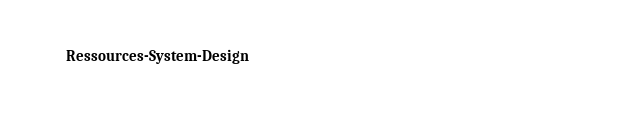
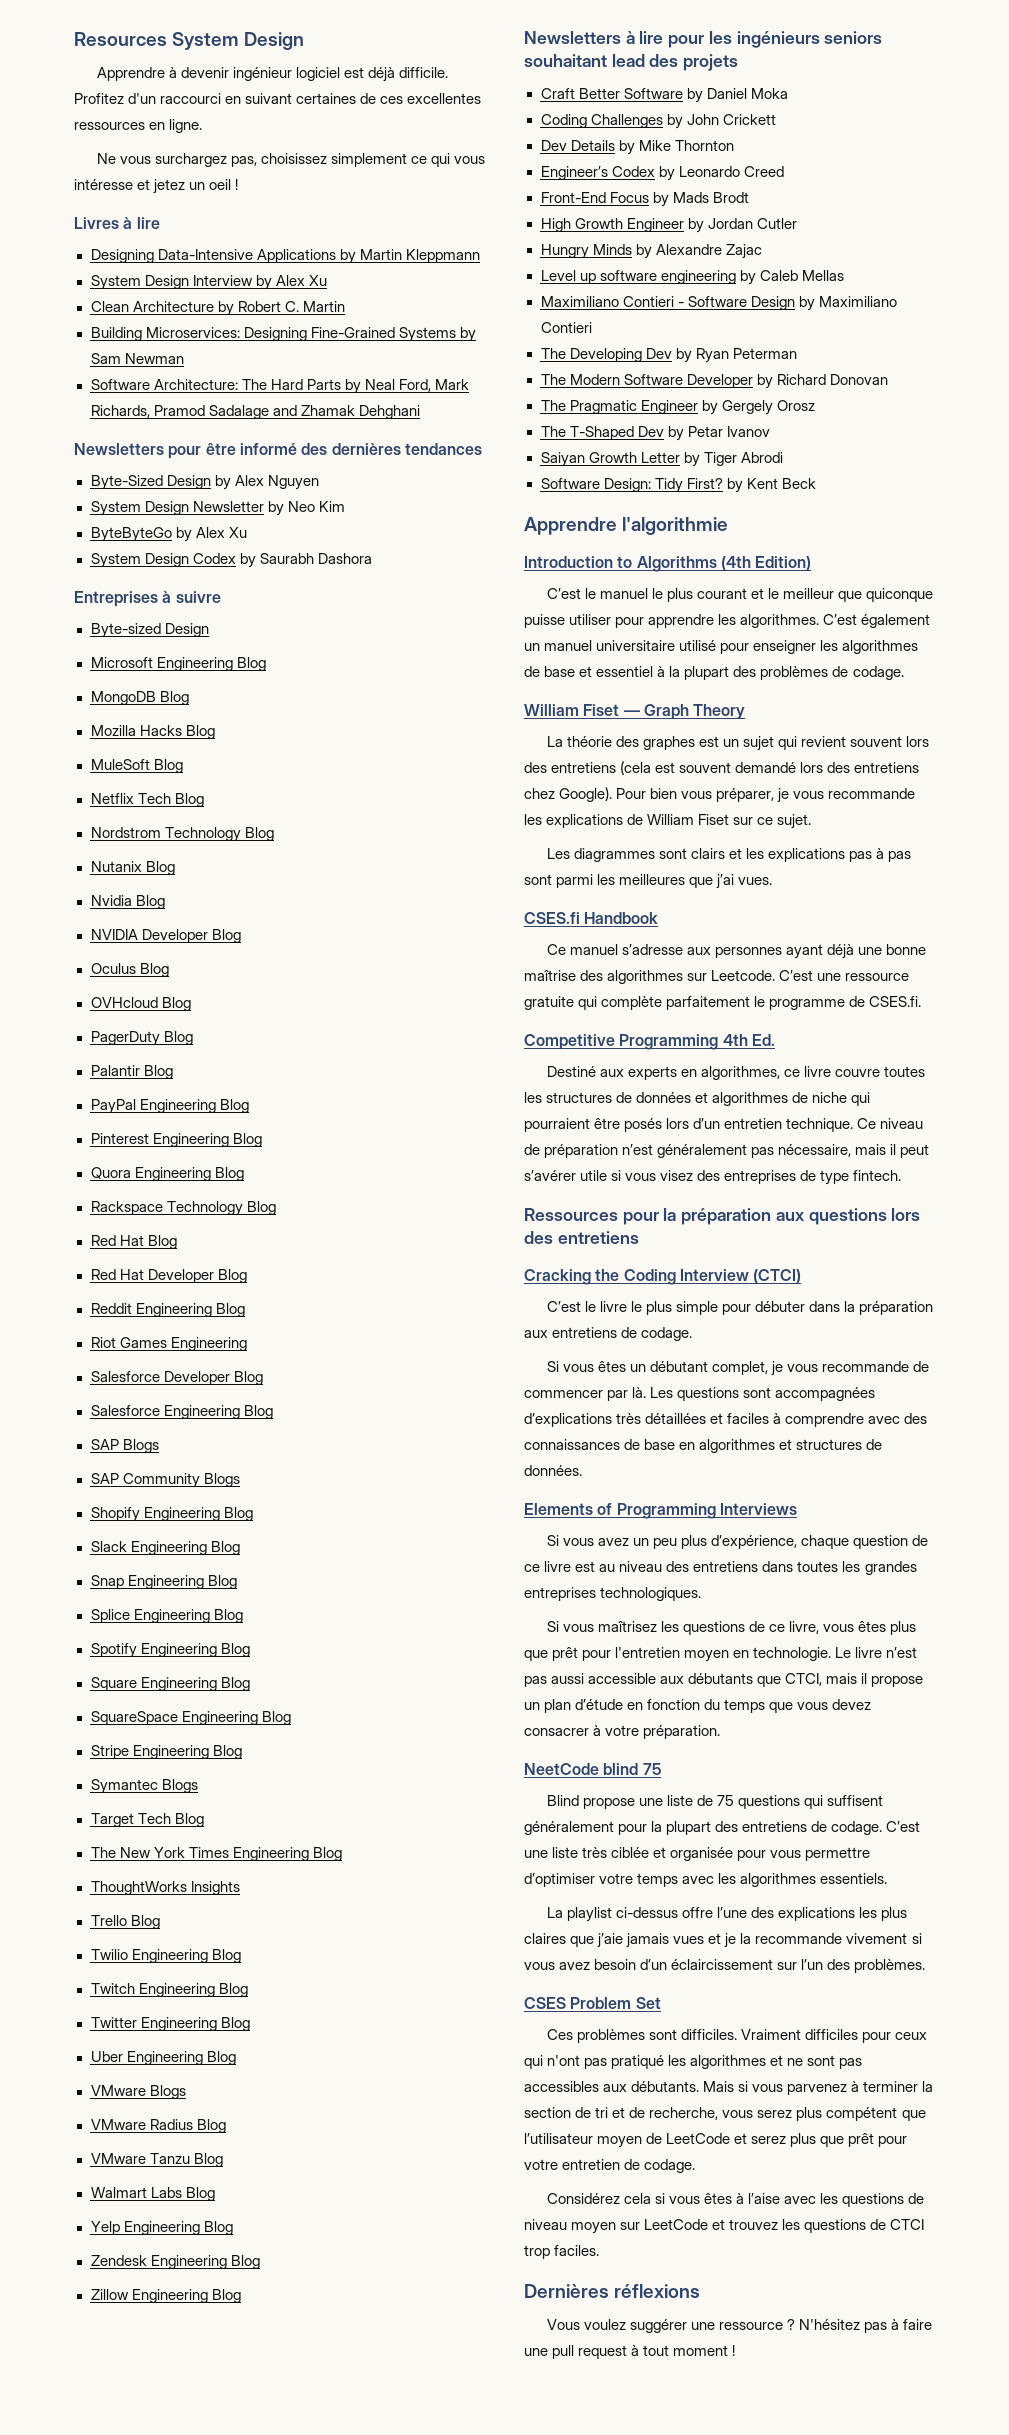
- Ressources-System-Design
+ Resources System Design
+ Apprendre à devenir ingénieur logiciel est déjà difficile. Profitez d'un raccourci en suivant certaines de ces excellentes ressources en ligne.
+ Ne vous surchargez pas, choisissez simplement ce qui vous intéresse et jetez un oeil !
+ Livres à lire
+ Designing Data-Intensive Applications by Martin Kleppmann
+ System Design Interview by Alex Xu
+ Clean Architecture by Robert C. Martin
+ Building Microservices: Designing Fine-Grained Systems by Sam Newman
+ Software Architecture: The Hard Parts by Neal Ford, Mark Richards, Pramod Sadalage and Zhamak Dehghani
+ Newsletters pour être informé des dernières tendances
+ Byte-Sized Design by Alex Nguyen
+ System Design Newsletter by Neo Kim
+ ByteByteGo by Alex Xu
+ System Design Codex by Saurabh Dashora
+ Entreprises à suivre
+ Byte-sized Design
+ Microsoft Engineering Blog
+ MongoDB Blog
+ Mozilla Hacks Blog
+ MuleSoft Blog
+ Netflix Tech Blog
+ Nordstrom Technology Blog
+ Nutanix Blog
+ Nvidia Blog
+ NVIDIA Developer Blog
+ Oculus Blog
+ OVHcloud Blog
+ PagerDuty Blog
+ Palantir Blog
+ PayPal Engineering Blog
+ Pinterest Engineering Blog
+ Quora Engineering Blog
+ Rackspace Technology Blog
+ Red Hat Blog
+ Red Hat Developer Blog
+ Reddit Engineering Blog
+ Riot Games Engineering
+ Salesforce Developer Blog
+ Salesforce Engineering Blog
+ SAP Blogs
+ SAP Community Blogs
+ Shopify Engineering Blog
+ Slack Engineering Blog
+ Snap Engineering Blog
+ Splice Engineering Blog
+ Spotify Engineering Blog
+ Square Engineering Blog
+ SquareSpace Engineering Blog
+ Stripe Engineering Blog
+ Symantec Blogs
+ Target Tech Blog
+ The New York Times Engineering Blog
+ ThoughtWorks Insights
+ Trello Blog
+ Twilio Engineering Blog
+ Twitch Engineering Blog
+ Twitter Engineering Blog
+ Uber Engineering Blog
+ VMware Blogs
+ VMware Radius Blog
+ VMware Tanzu Blog
+ Walmart Labs Blog
+ Yelp Engineering Blog
+ Zendesk Engineering Blog
+ Zillow Engineering Blog
+ Newsletters à lire pour les ingénieurs seniors souhaitant lead des projets
+ Craft Better Software by Daniel Moka
+ Coding Challenges by John Crickett
+ Dev Details by Mike Thornton
+ Engineer’s Codex by Leonardo Creed
+ Front-End Focus by Mads Brodt
+ High Growth Engineer by Jordan Cutler
+ Hungry Minds by Alexandre Zajac
+ Level up software engineering by Caleb Mellas
+ Maximiliano Contieri - Software Design by Maximiliano Contieri
+ The Developing Dev by Ryan Peterman
+ The Modern Software Developer by Richard Donovan
+ The Pragmatic Engineer by Gergely Orosz
+ The T-Shaped Dev by Petar Ivanov
+ Saiyan Growth Letter by Tiger Abrodi
+ Software Design: Tidy First? by Kent Beck
+ Apprendre l'algorithmie
+ Introduction to Algorithms (4th Edition)
+ C’est le manuel le plus courant et le meilleur que quiconque puisse utiliser pour apprendre les algorithmes. C’est également un manuel universitaire utilisé pour enseigner les algorithmes de base et essentiel à la plupart des problèmes de codage.
+ William Fiset — Graph Theory
+ La théorie des graphes est un sujet qui revient souvent lors des entretiens (cela est souvent demandé lors des entretiens chez Google). Pour bien vous préparer, je vous recommande les explications de William Fiset sur ce sujet.
+ Les diagrammes sont clairs et les explications pas à pas sont parmi les meilleures que j’ai vues.
+ CSES.fi Handbook
+ Ce manuel s’adresse aux personnes ayant déjà une bonne maîtrise des algorithmes sur Leetcode. C’est une ressource gratuite qui complète parfaitement le programme de CSES.fi.
+ Competitive Programming 4th Ed.
+ Destiné aux experts en algorithmes, ce livre couvre toutes les structures de données et algorithmes de niche qui pourraient être posés lors d’un entretien technique. Ce niveau de préparation n’est généralement pas nécessaire, mais il peut s’avérer utile si vous visez des entreprises de type fintech.
+ Ressources pour la préparation aux questions lors des entretiens
+ Cracking the Coding Interview (CTCI)
+ C’est le livre le plus simple pour débuter dans la préparation aux entretiens de codage.
+ Si vous êtes un débutant complet, je vous recommande de commencer par là. Les questions sont accompagnées d’explications très détaillées et faciles à comprendre avec des connaissances de base en algorithmes et structures de données.
+ Elements of Programming Interviews
+ Si vous avez un peu plus d’expérience, chaque question de ce livre est au niveau des entretiens dans toutes les grandes entreprises technologiques.
+ Si vous maîtrisez les questions de ce livre, vous êtes plus que prêt pour l'entretien moyen en technologie. Le livre n’est pas aussi accessible aux débutants que CTCI, mais il propose un plan d’étude en fonction du temps que vous devez consacrer à votre préparation.
+ NeetCode blind 75
+ Blind propose une liste de 75 questions qui suffisent généralement pour la plupart des entretiens de codage. C’est une liste très ciblée et organisée pour vous permettre d’optimiser votre temps avec les algorithmes essentiels.
+ La playlist ci-dessus offre l’une des explications les plus claires que j’aie jamais vues et je la recommande vivement si vous avez besoin d’un éclaircissement sur l’un des problèmes.
+ CSES Problem Set
+ Ces problèmes sont difficiles. Vraiment difficiles pour ceux qui n'ont pas pratiqué les algorithmes et ne sont pas accessibles aux débutants. Mais si vous parvenez à terminer la section de tri et de recherche, vous serez plus compétent que l’utilisateur moyen de LeetCode et serez plus que prêt pour votre entretien de codage.
+ Considérez cela si vous êtes à l’aise avec les questions de niveau moyen sur LeetCode et trouvez les questions de CTCI trop faciles.
+ Dernières réflexions
+ Vous voulez suggérer une ressource ? N'hésitez pas à faire une pull request à tout moment !

